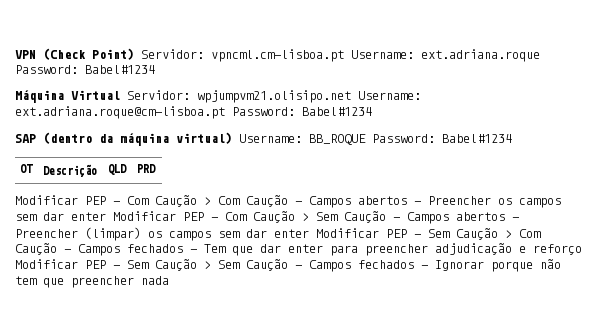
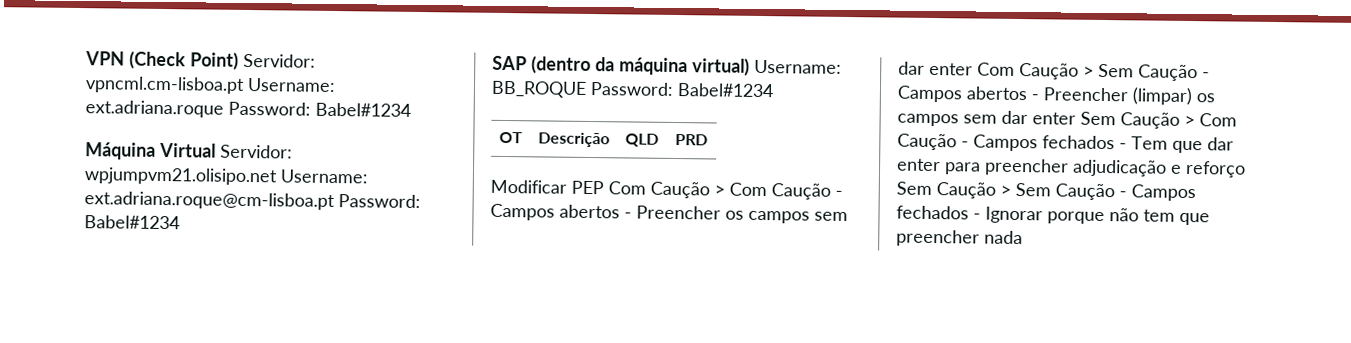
- Modificar PEP - Com Caução > Com Caução - Campos abertos - Preencher os campos sem dar enter Modificar PEP - Com Caução > Sem Caução - Campos abertos - Preencher (limpar) os campos sem dar enter Modificar PEP - Sem Caução > Com Caução - Campos fechados - Tem que dar enter para preencher adjudicação e reforço Modificar PEP - Sem Caução > Sem Caução - Campos fechados - Ignorar porque não tem que preencher nada
+ Modificar PEP Com Caução > Com Caução - Campos abertos - Preencher os campos sem dar enter Com Caução > Sem Caução - Campos abertos - Preencher (limpar) os campos sem dar enter Sem Caução > Com Caução - Campos fechados - Tem que dar enter para preencher adjudicação e reforço Sem Caução > Sem Caução - Campos fechados - Ignorar porque não tem que preencher nada

